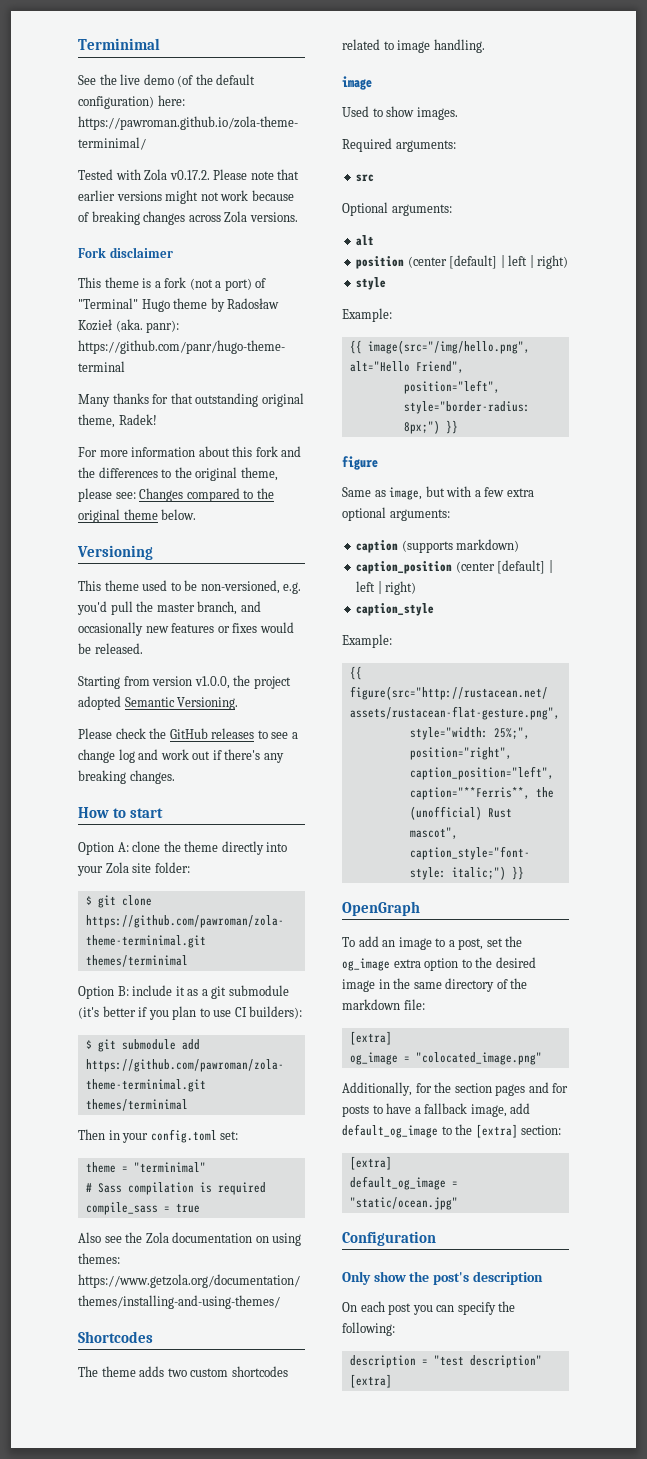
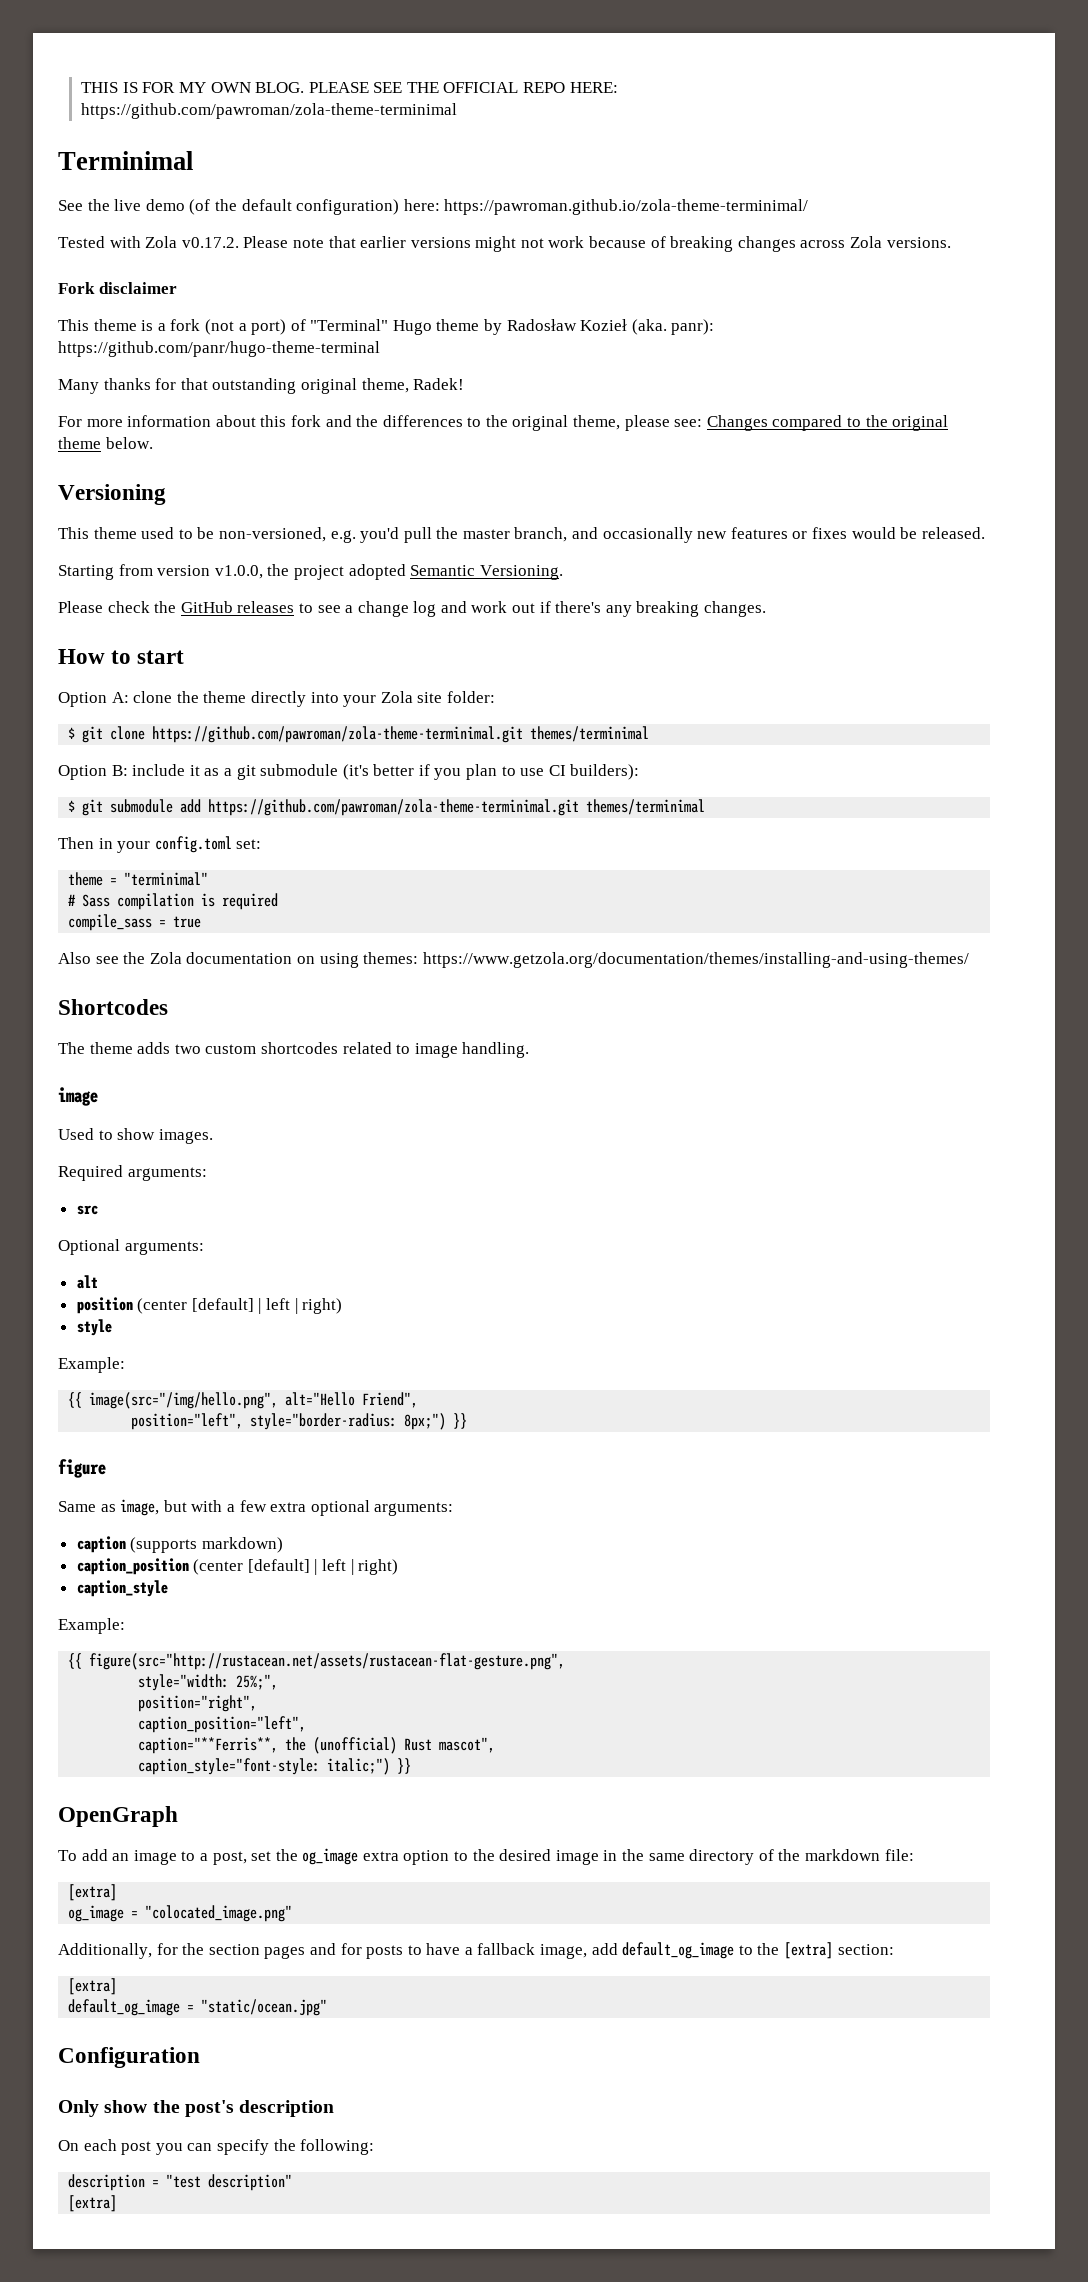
+ THIS IS FOR MY OWN BLOG. PLEASE SEE THE OFFICIAL REPO HERE: https://github.com/pawroman/zola-theme-terminimal

